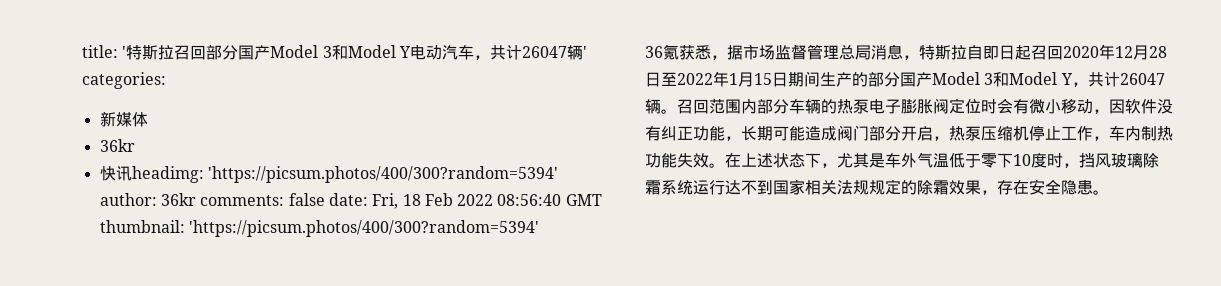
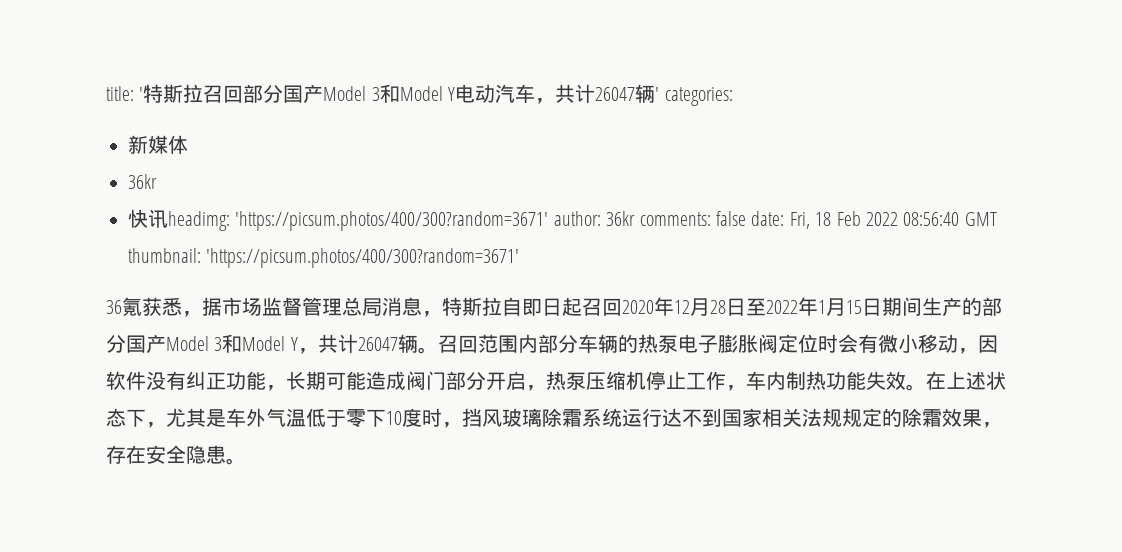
- 快讯headimg: 'https://picsum.photos/400/300?random=5394' author: 36kr comments: false date: Fri, 18 Feb 2022 08:56:40 GMT thumbnail: 'https://picsum.photos/400/300?random=5394'
+ 快讯headimg: 'https://picsum.photos/400/300?random=3671' author: 36kr comments: false date: Fri, 18 Feb 2022 08:56:40 GMT thumbnail: 'https://picsum.photos/400/300?random=3671'

